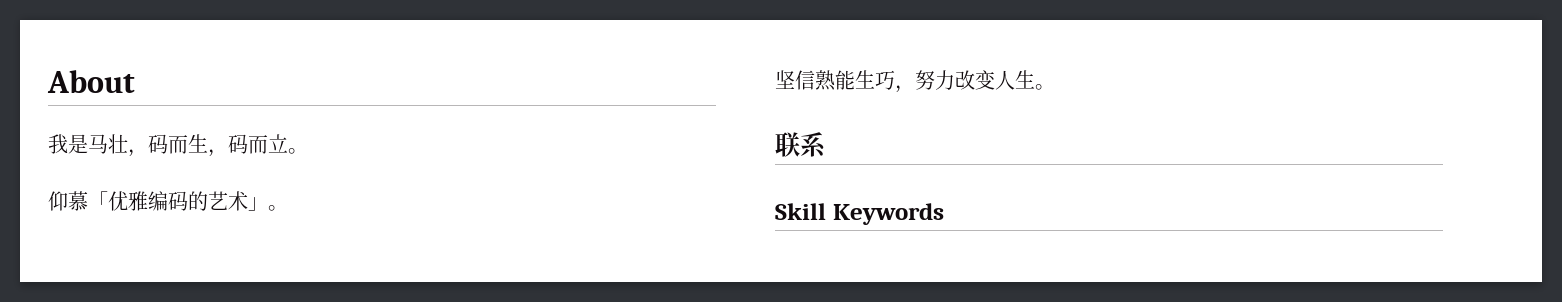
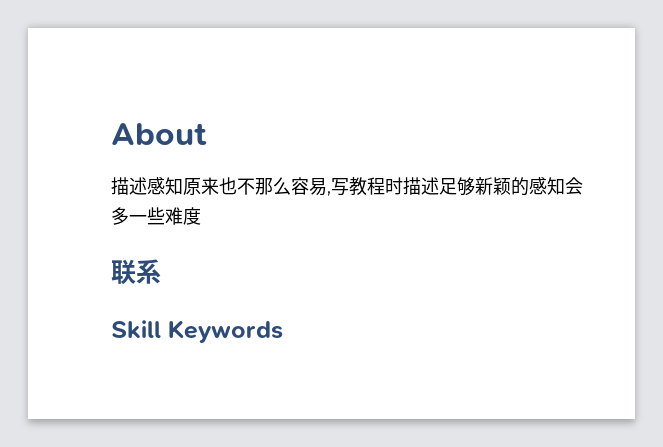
- 我是马壮，码而生，码而立。
- 仰慕「优雅编码的艺术」。
- 坚信熟能生巧，努力改变人生。
+ 描述感知原来也不那么容易,写教程时描述足够新颖的感知会多一些难度

